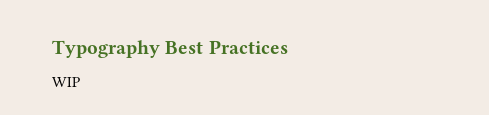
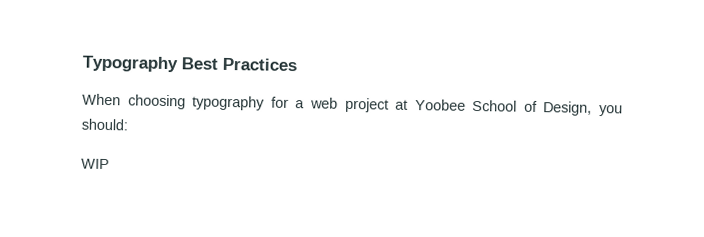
+ When choosing typography for a web project at Yoobee School of Design, you should:

